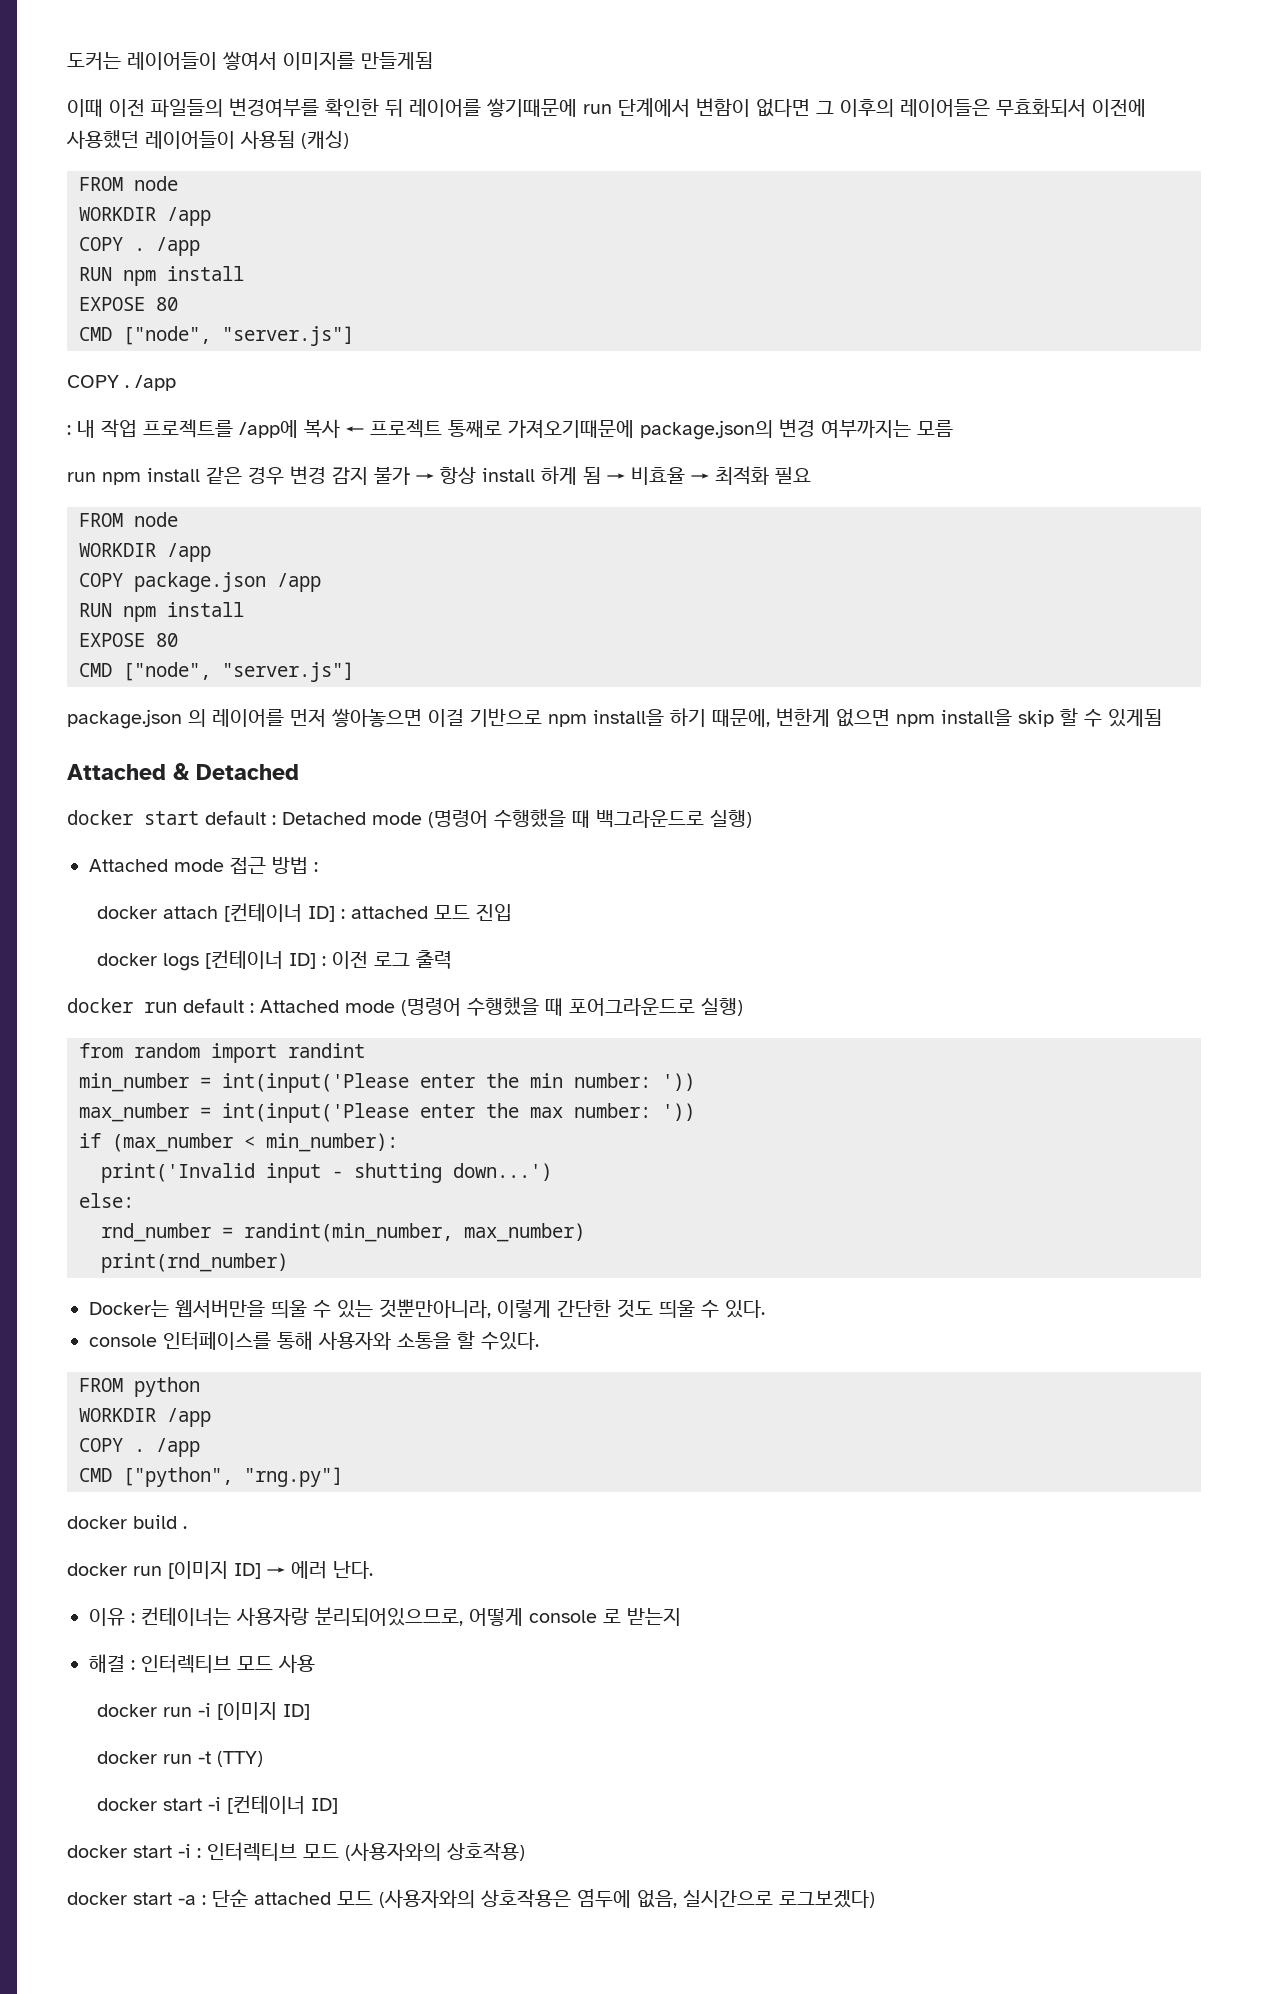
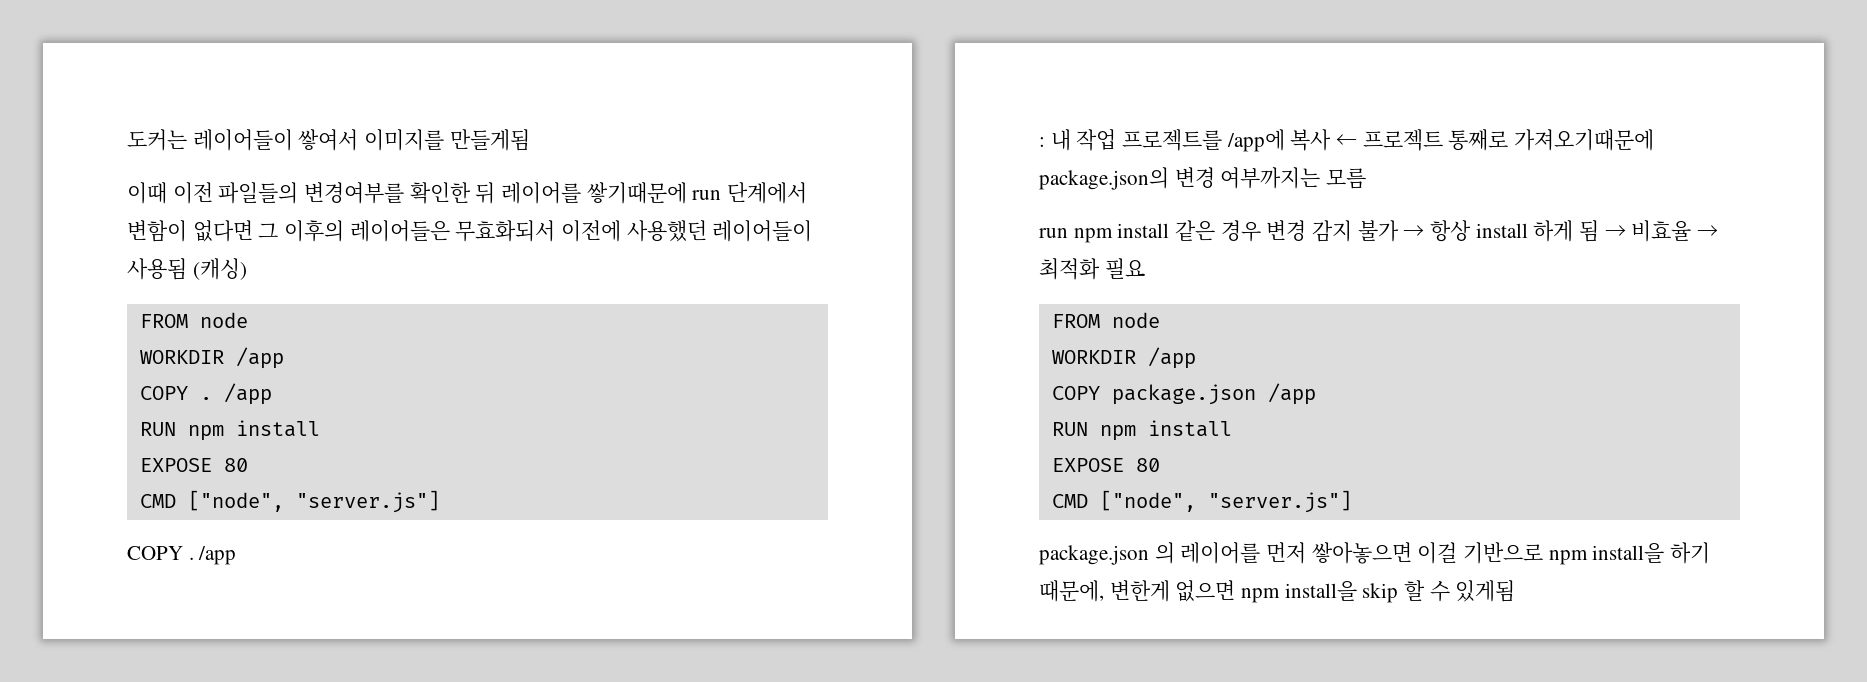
- Attached & Detached
- docker start default : Detached mode (명령어 수행했을 때 백그라운드로 실행)
- Attached mode 접근 방법 :
- docker attach [컨테이너 ID] : attached 모드 진입
- docker logs [컨테이너 ID] : 이전 로그 출력
- docker run default : Attached mode (명령어 수행했을 때 포어그라운드로 실행)
- from random import randint
- min_number = int(input('Please enter the min number: '))
- max_number = int(input('Please enter the max number: '))
- if (max_number < min_number):
- print('Invalid input - shutting down...')
- else:
- rnd_number = randint(min_number, max_number)
- print(rnd_number)
- Docker는 웹서버만을 띄울 수 있는 것뿐만아니라, 이렇게 간단한 것도 띄울 수 있다.
- console 인터페이스를 통해 사용자와 소통을 할 수있다.
- FROM python
- WORKDIR /app
- COPY . /app
- CMD ["python", "rng.py"]
- docker build .
- docker run [이미지 ID] → 에러 난다.
- 이유 : 컨테이너는 사용자랑 분리되어있으므로, 어떻게 console 로 받는지
- 해결 : 인터렉티브 모드 사용
- docker run -i [이미지 ID]
- docker run -t (TTY)
- docker start -i [컨테이너 ID]
- docker start -i : 인터렉티브 모드 (사용자와의 상호작용)
- docker start -a : 단순 attached 모드 (사용자와의 상호작용은 염두에 없음, 실시간으로 로그보겠다)

